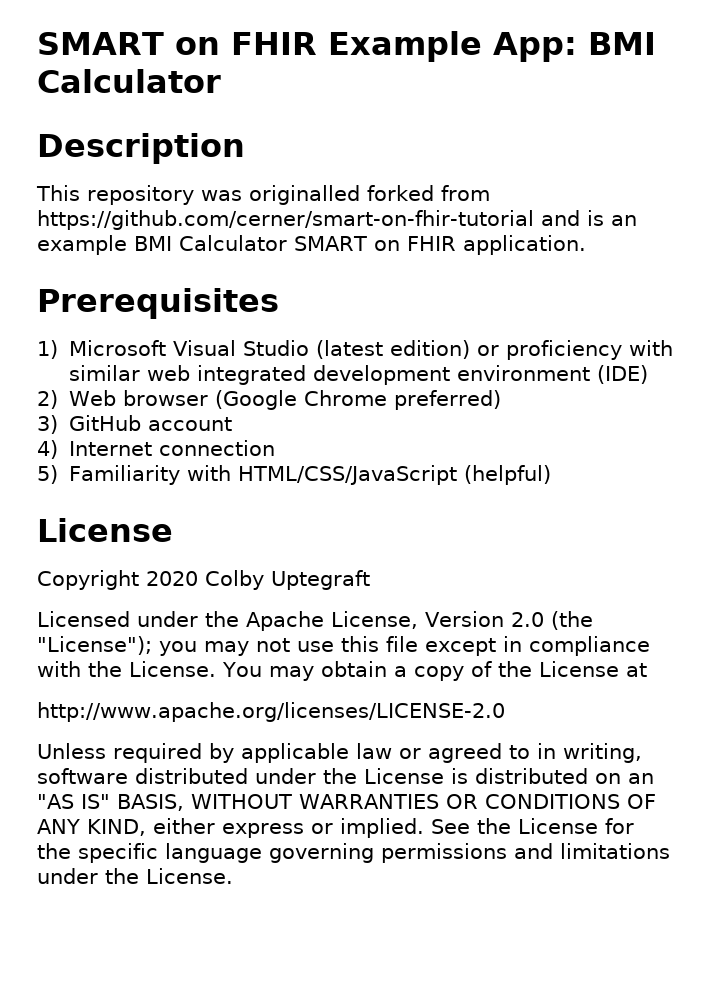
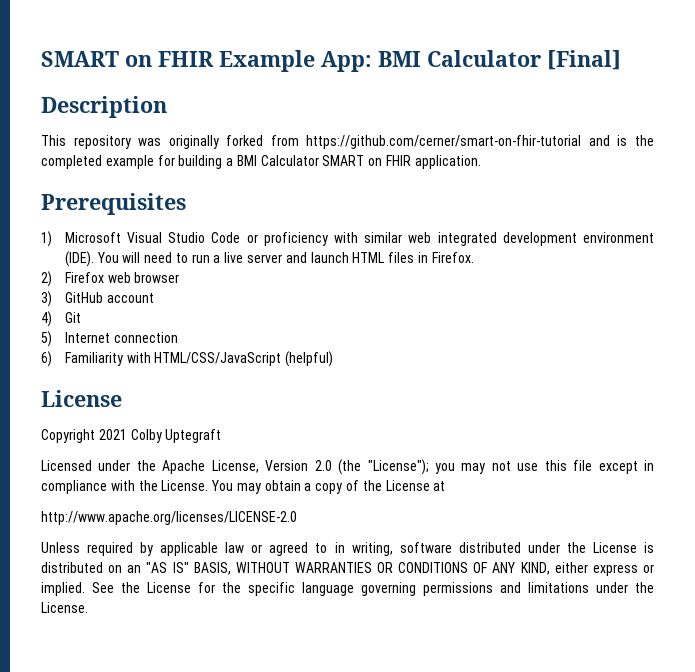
- SMART on FHIR Example App: BMI Calculator
+ SMART on FHIR Example App: BMI Calculator [Final]
- This repository was originalled forked from https://github.com/cerner/smart-on-fhir-tutorial and is an example BMI Calculator SMART on FHIR application.
+ This repository was originally forked from https://github.com/cerner/smart-on-fhir-tutorial and is the completed example for building a BMI Calculator SMART on FHIR application.
- 1) Microsoft Visual Studio (latest edition) or proficiency with similar web integrated development environment (IDE)
+ 1) Microsoft Visual Studio Code or proficiency with similar web integrated development environment (IDE). You will need to run a live server and launch HTML files in Firefox.
- 2) Web browser (Google Chrome preferred)
+ 2) Firefox web browser
- 4) Internet connection
+ 4) Git
+ 5) Internet connection
- 5) Familiarity with HTML/CSS/JavaScript (helpful)
+ 6) Familiarity with HTML/CSS/JavaScript (helpful)
- Copyright 2020 Colby Uptegraft
+ Copyright 2021 Colby Uptegraft

